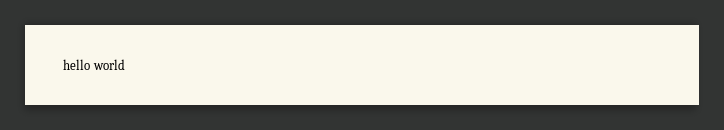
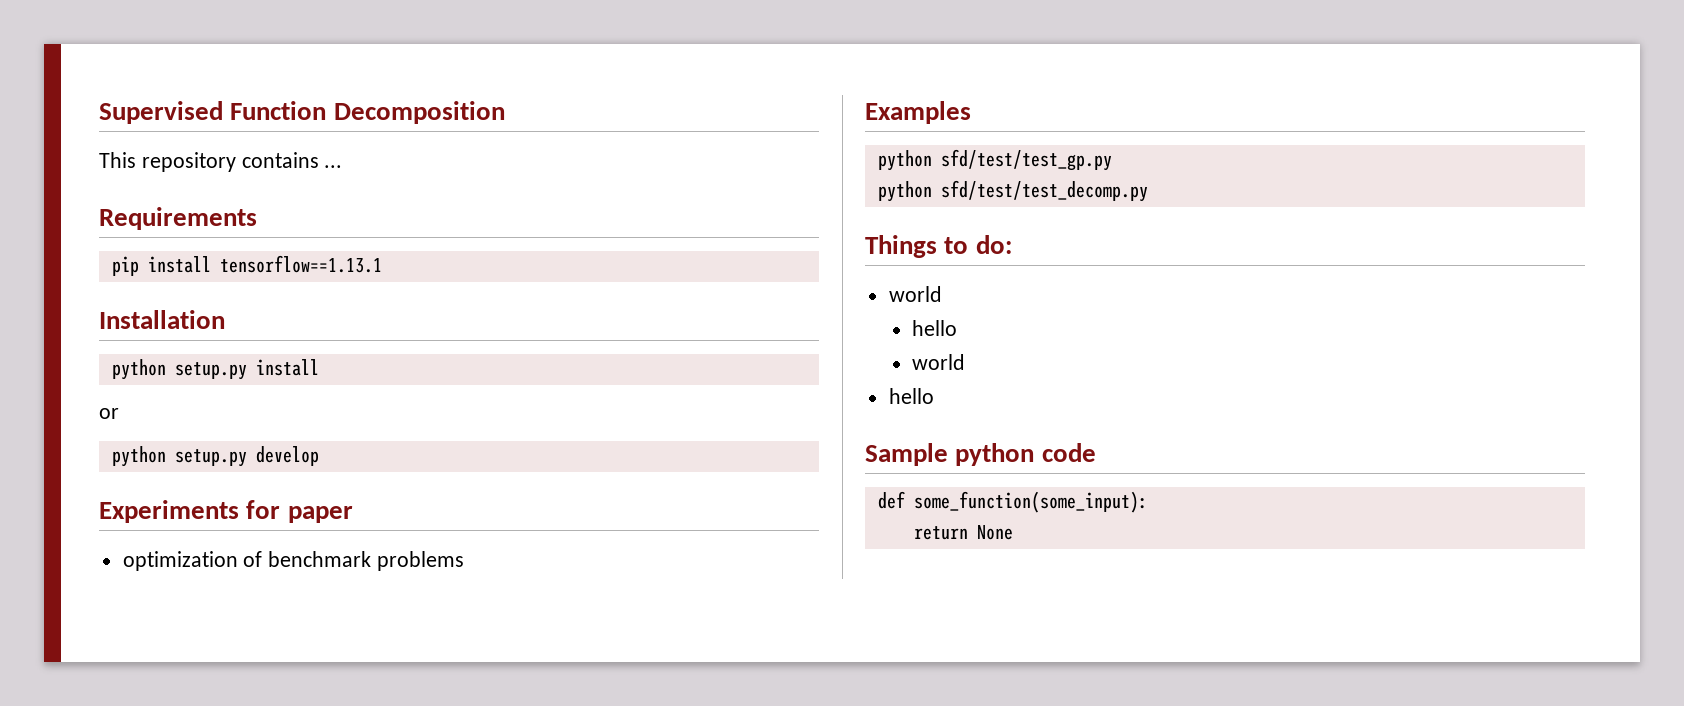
- hello world
+ Supervised Function Decomposition
+ This repository contains ...
+ Requirements
+ pip install tensorflow==1.13.1
+ Installation
+ python setup.py install
+ or
+ python setup.py develop
+ Experiments for paper
+ optimization of benchmark problems
+ Examples
+ python sfd/test/test_gp.py
+ python sfd/test/test_decomp.py
+ Things to do:
+ world
+ hello
+ world
+ hello
+ Sample python code
+ def some_function(some_input):
+ return None

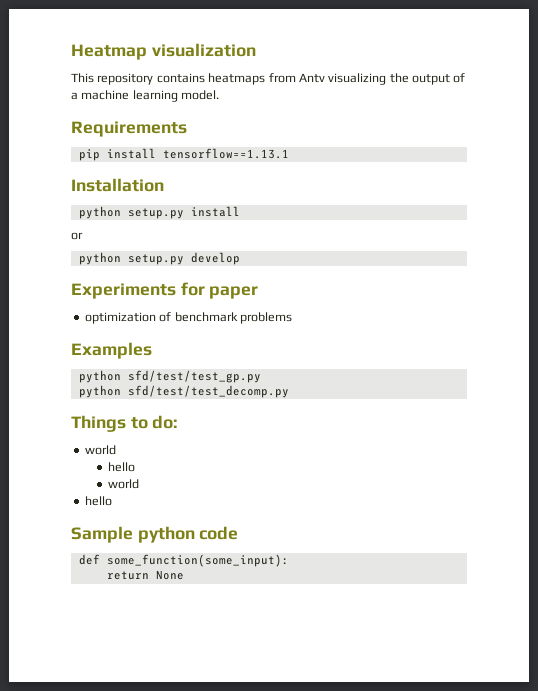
- Supervised Function Decomposition
+ Heatmap visualization
- This repository contains ...
+ This repository contains heatmaps from Antv visualizing the output of a machine learning model.

